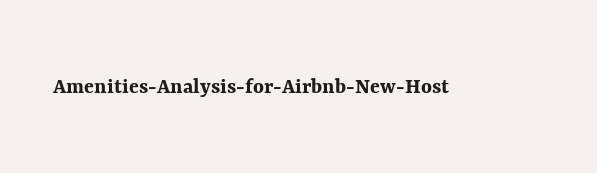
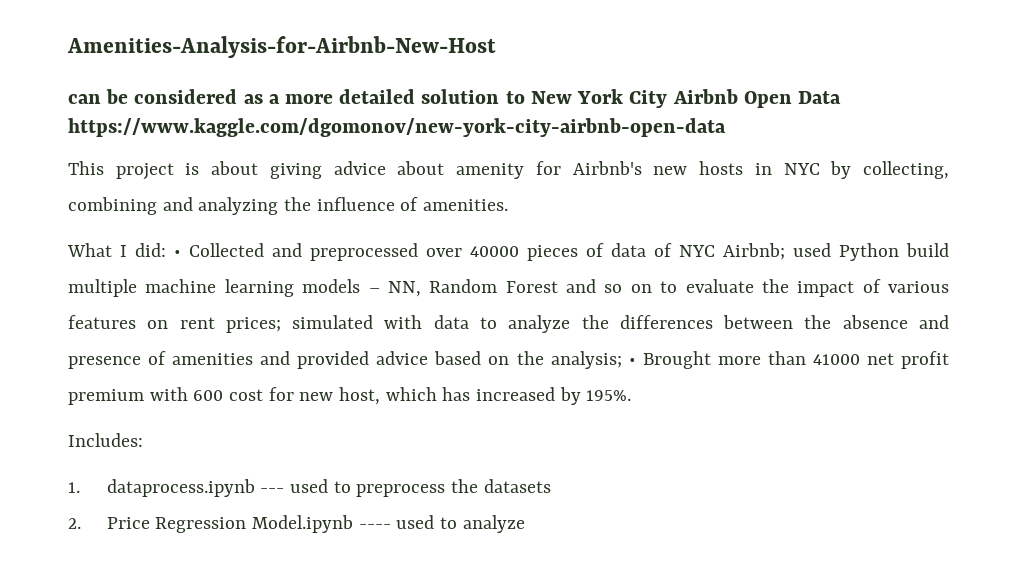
+ can be considered as a more detailed solution to New York City Airbnb Open Data https://www.kaggle.com/dgomonov/new-york-city-airbnb-open-data
+ This project is about giving advice about amenity for Airbnb's new hosts in NYC by collecting, combining and analyzing the influence of amenities.
+ What I did: • Collected and preprocessed over 40000 pieces of data of NYC Airbnb; used Python build multiple machine learning models – NN, Random Forest and so on to evaluate the impact of various features on rent prices; simulated with data to analyze the differences between the absence and presence of amenities and provided advice based on the analysis; • Brought more than 41000 net profit premium with 600 cost for new host, which has increased by 195%.
+ Includes:
+ 1. dataprocess.ipynb --- used to preprocess the datasets
+ 2. Price Regression Model.ipynb ---- used to analyze

